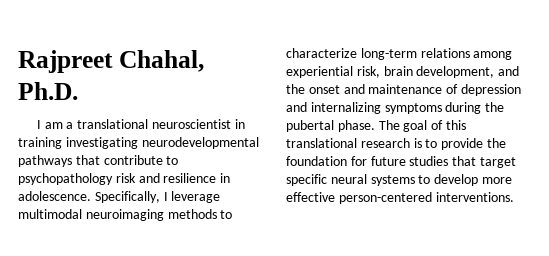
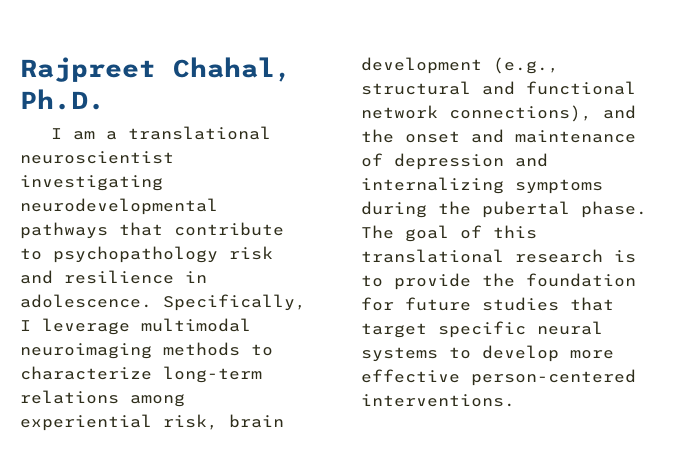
- I am a translational neuroscientist in training investigating neurodevelopmental pathways that contribute to psychopathology risk and resilience in adolescence.
+ I am a translational neuroscientist investigating neurodevelopmental pathways that contribute to psychopathology risk and resilience in adolescence.
- Specifically, I leverage multimodal neuroimaging methods to characterize long-term relations among experiential risk, brain development, and the onset and maintenance of depression and internalizing symptoms during the pubertal phase.
+ Specifically, I leverage multimodal neuroimaging methods to characterize long-term relations among experiential risk, brain development (e.g., structural and functional network connections), and the onset and maintenance of depression and internalizing symptoms during the pubertal phase.

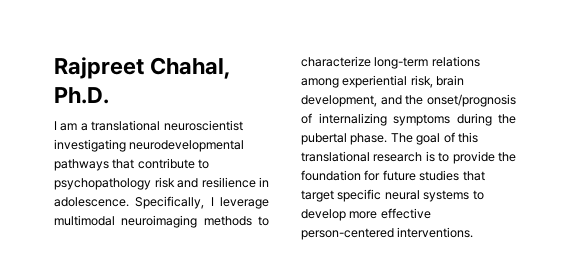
- Specifically, I leverage multimodal neuroimaging methods to characterize long-term relations among experiential risk, brain development (e.g., structural and functional network connections), and the onset and maintenance of depression and internalizing symptoms during the pubertal phase.
+ Specifically, I leverage multimodal neuroimaging methods to characterize long-term relations among experiential risk, brain development, and the onset/prognosis of internalizing symptoms during the pubertal phase.

